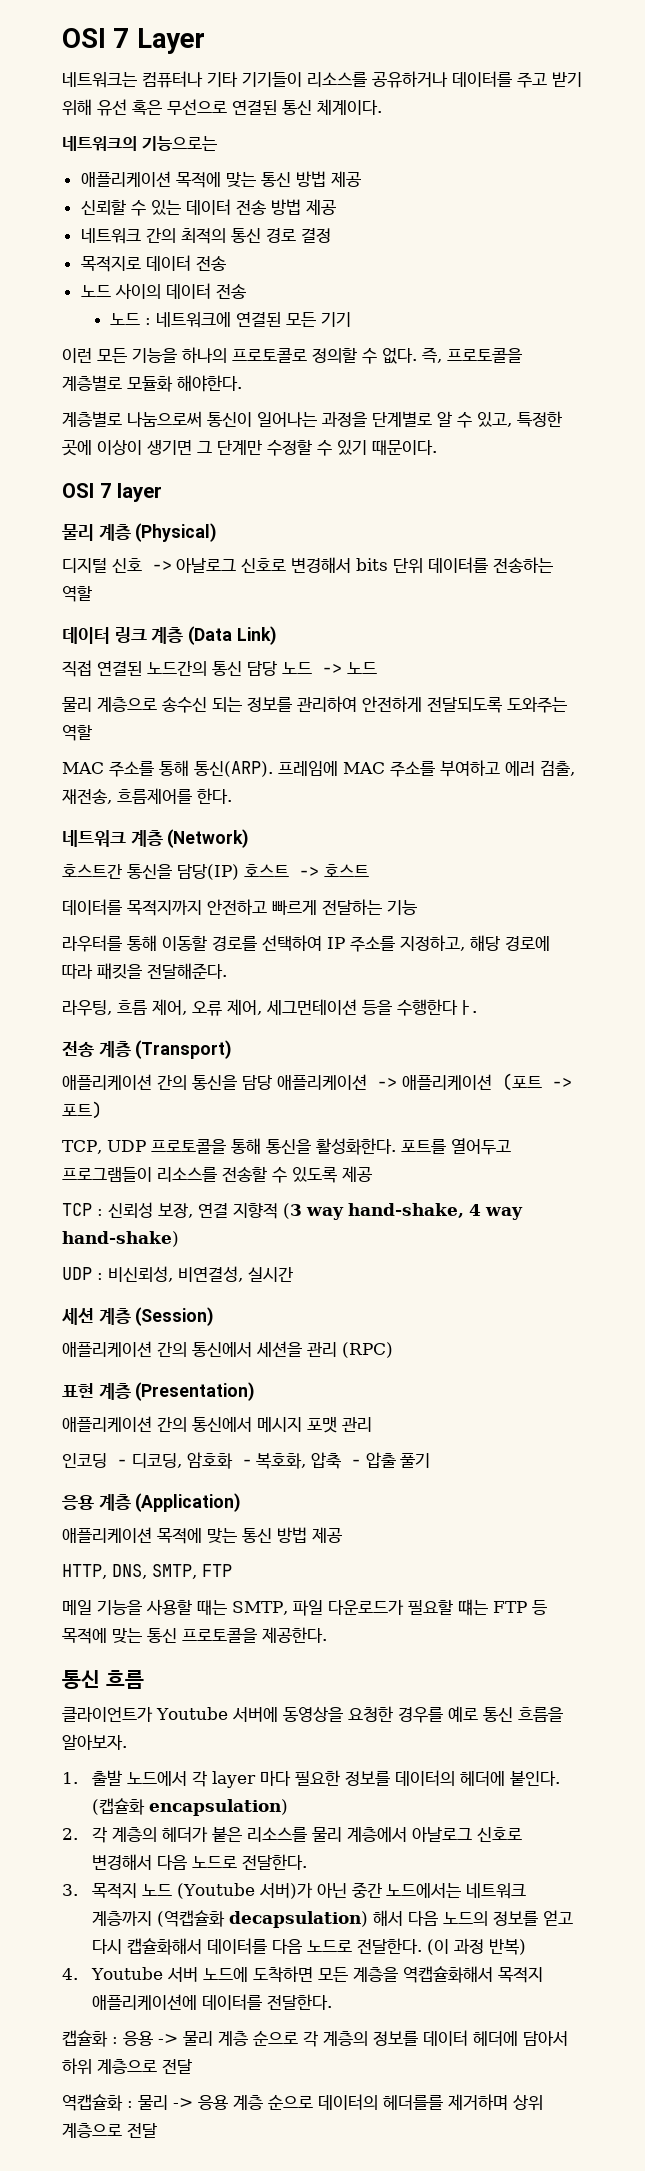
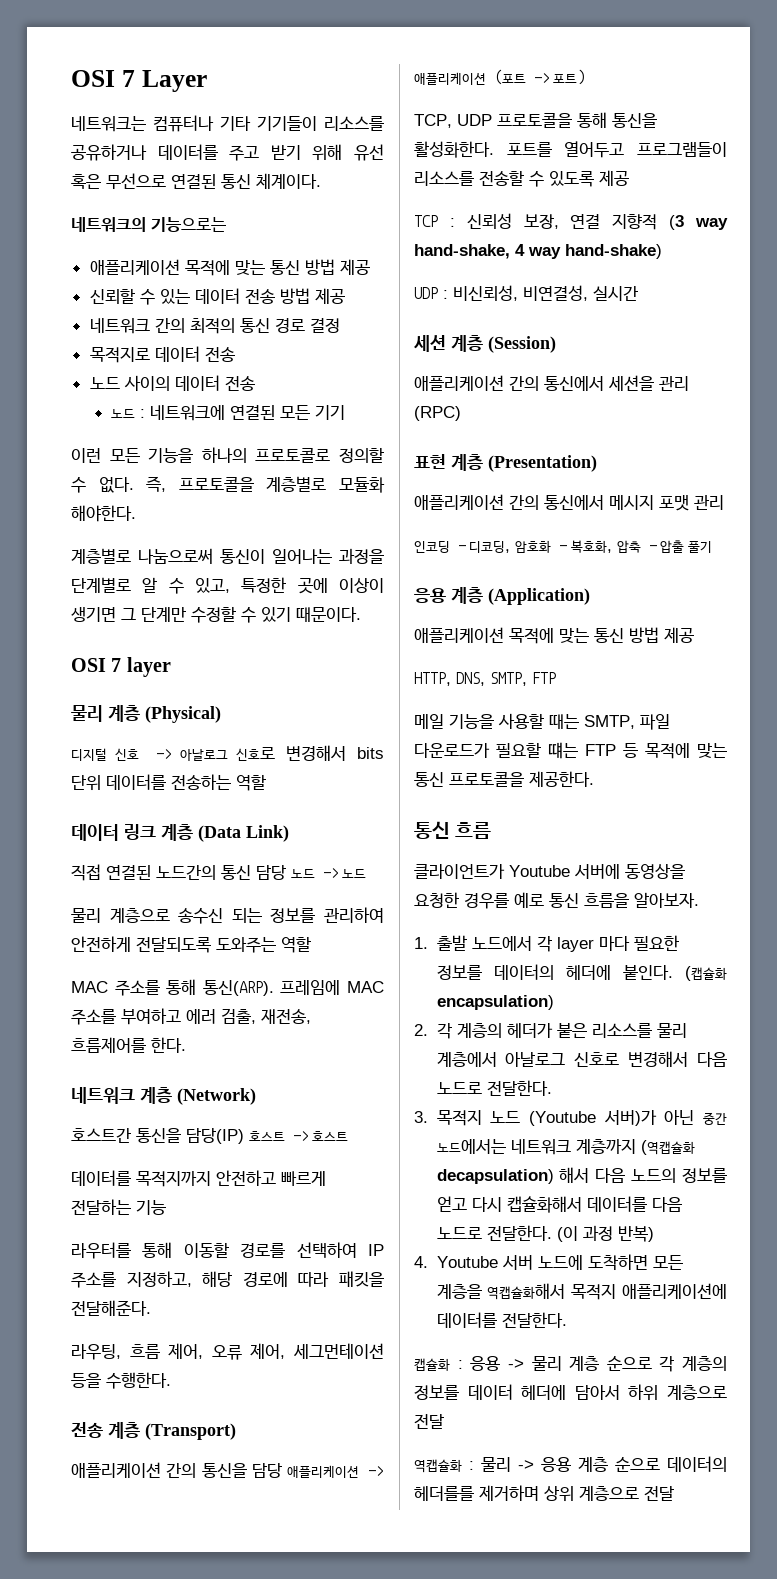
- 라우팅, 흐름 제어, 오류 제어, 세그먼테이션 등을 수행한다ㅏ.
+ 라우팅, 흐름 제어, 오류 제어, 세그먼테이션 등을 수행한다.

